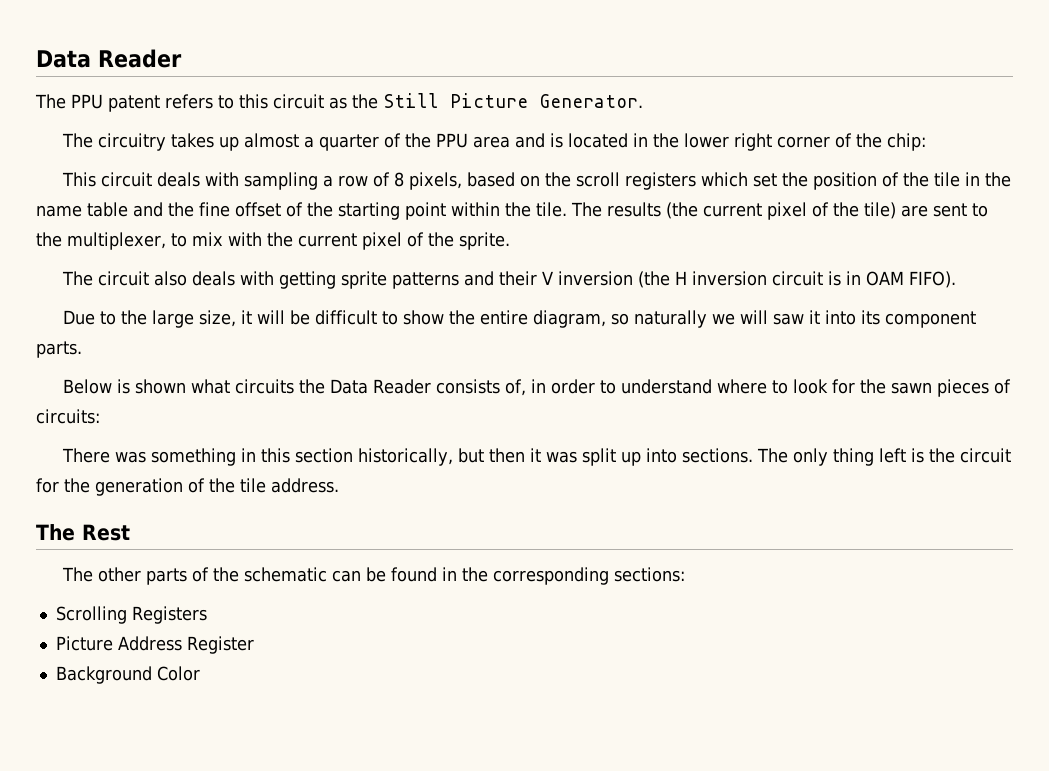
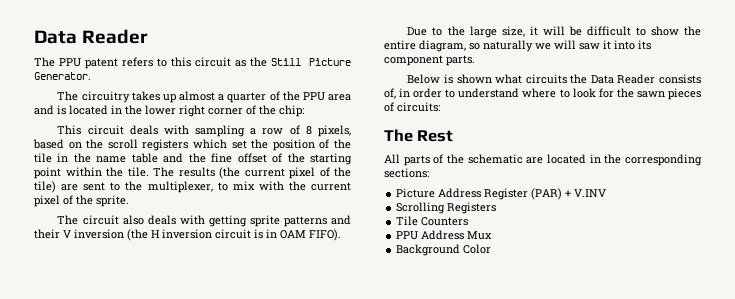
- There was something in this section historically, but then it was split up into sections. The only thing left is the circuit for the generation of the tile address.
- The other parts of the schematic can be found in the corresponding sections:
+ All parts of the schematic are located in the corresponding sections:
+ Picture Address Register (PAR) + V.INV
  Scrolling Registers
- Picture Address Register
+ Tile Counters
+ PPU Address Mux

